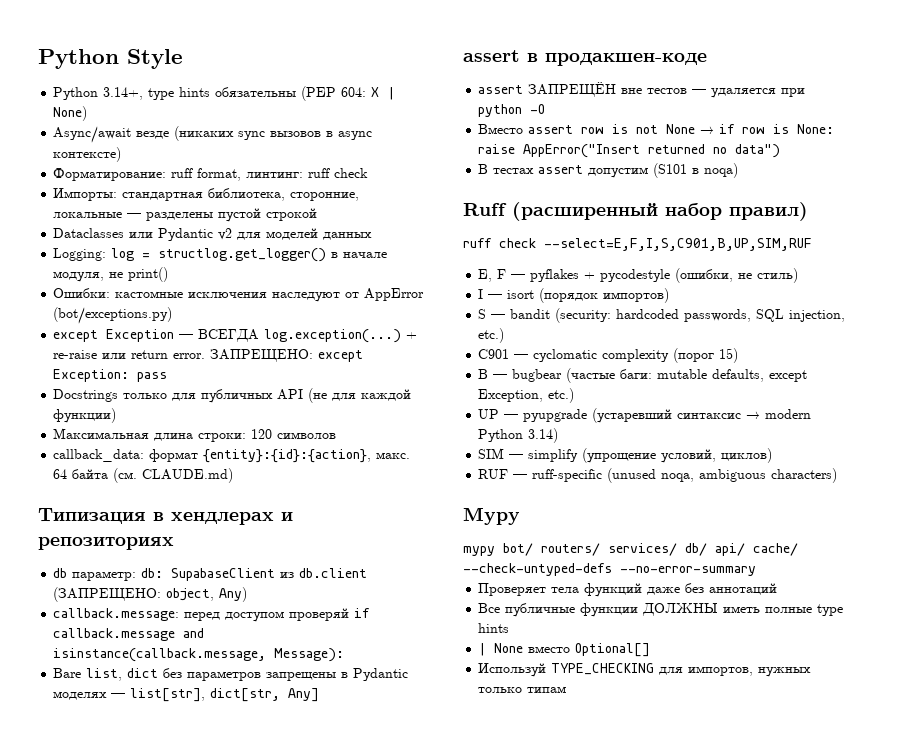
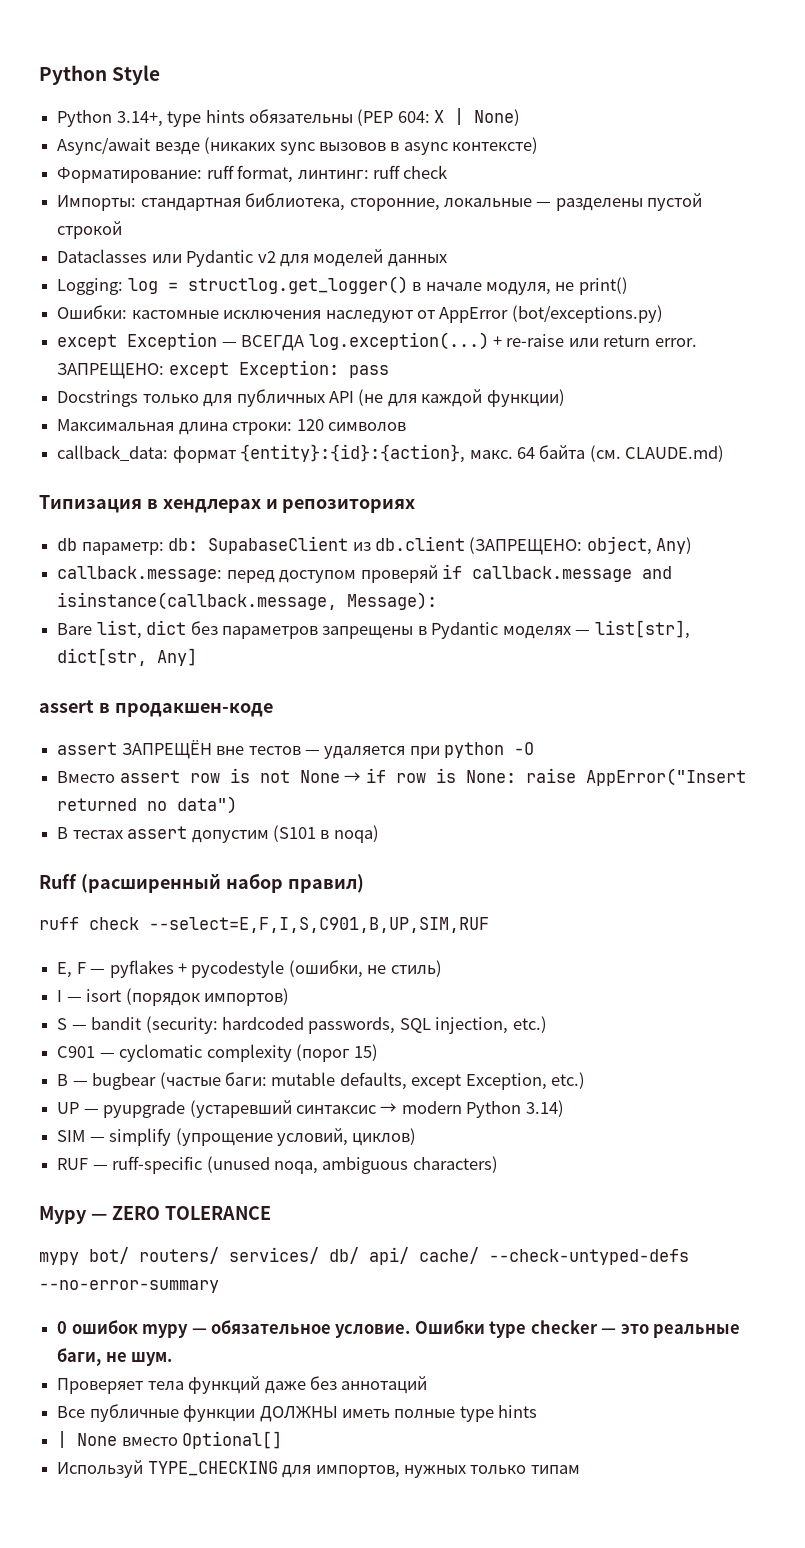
- Mypy
+ Mypy — ZERO TOLERANCE
+ 0 ошибок mypy — обязательное условие. Ошибки type checker — это реальные баги, не шум.

